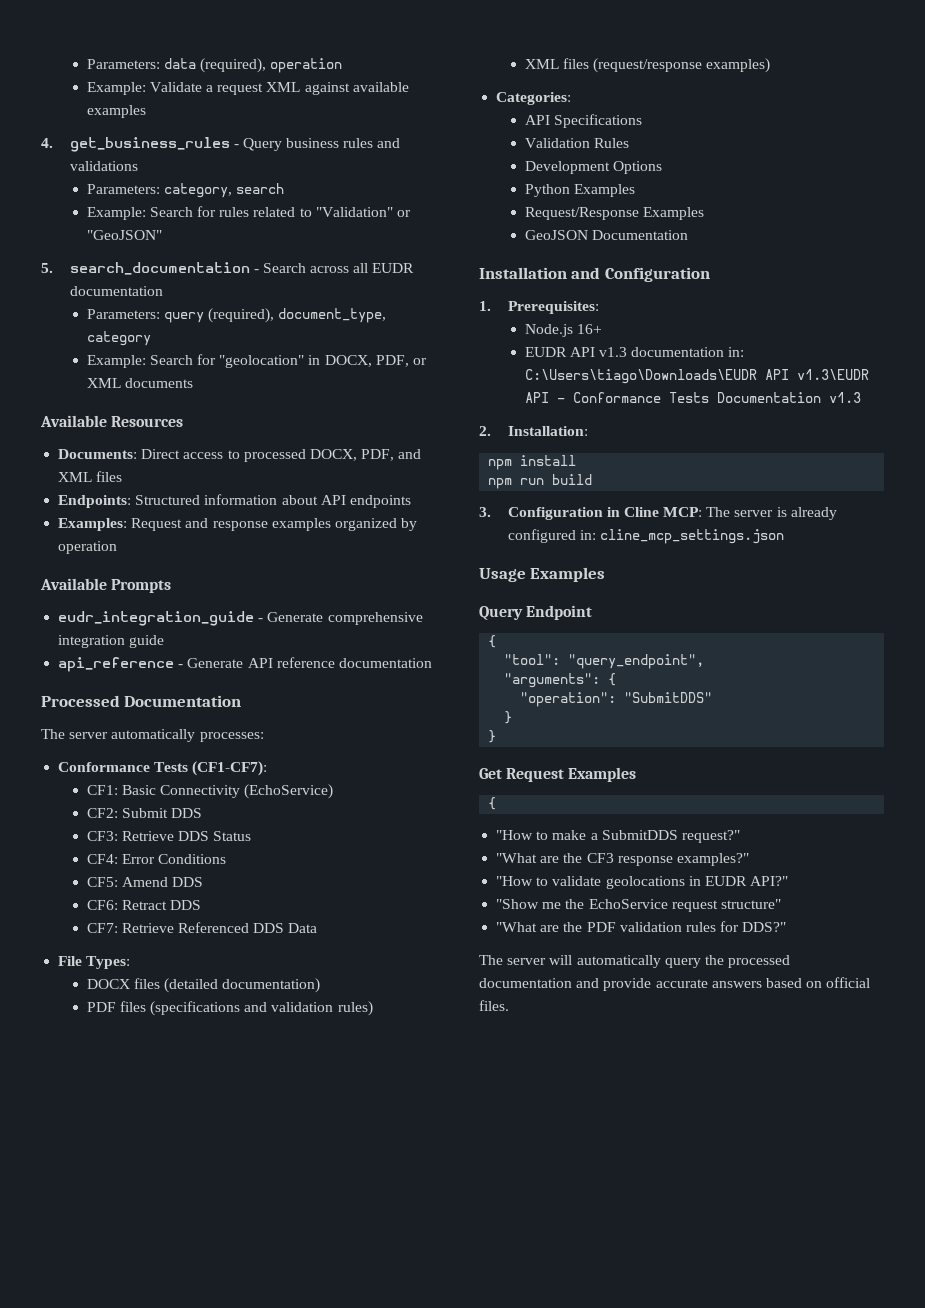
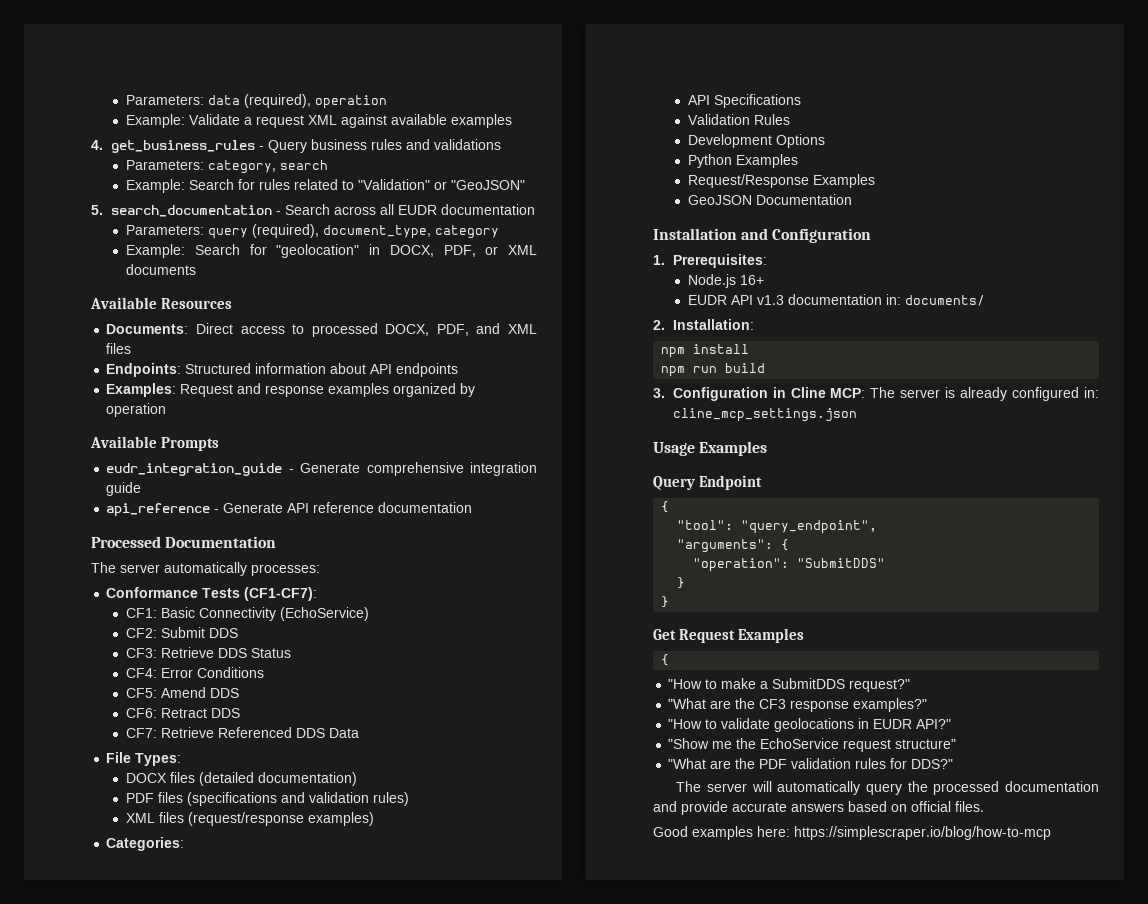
- EUDR API v1.3 documentation in: C:\Users\tiago\Downloads\EUDR API v1.3\EUDR API – Conformance Tests Documentation v1.3
+ EUDR API v1.3 documentation in: documents/
+ Good examples here: https://simplescraper.io/blog/how-to-mcp

